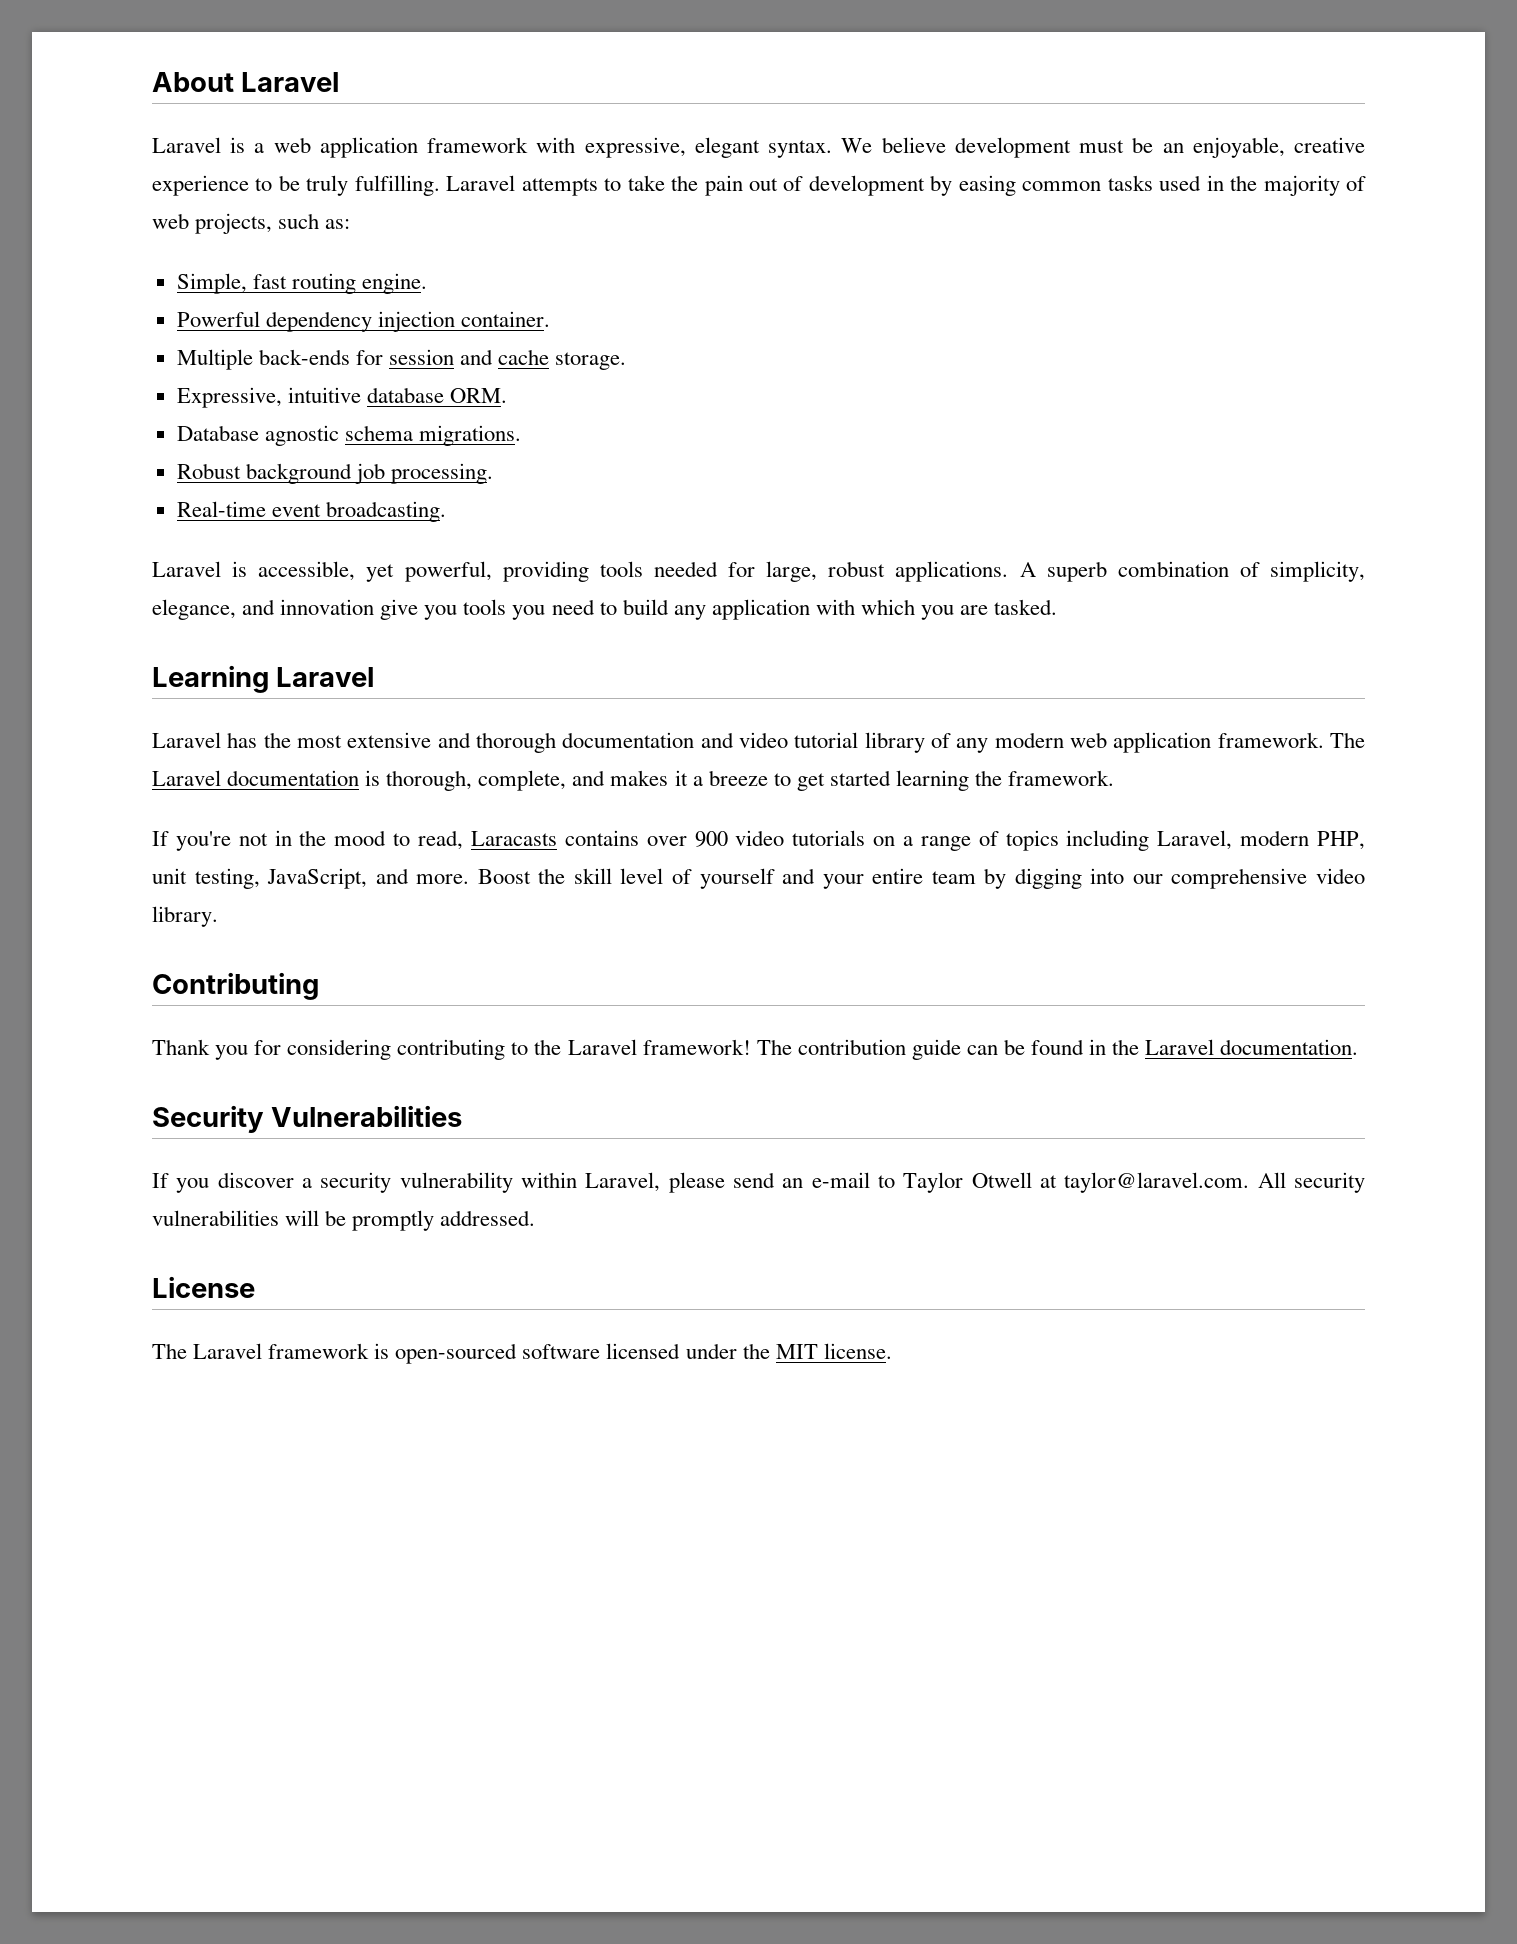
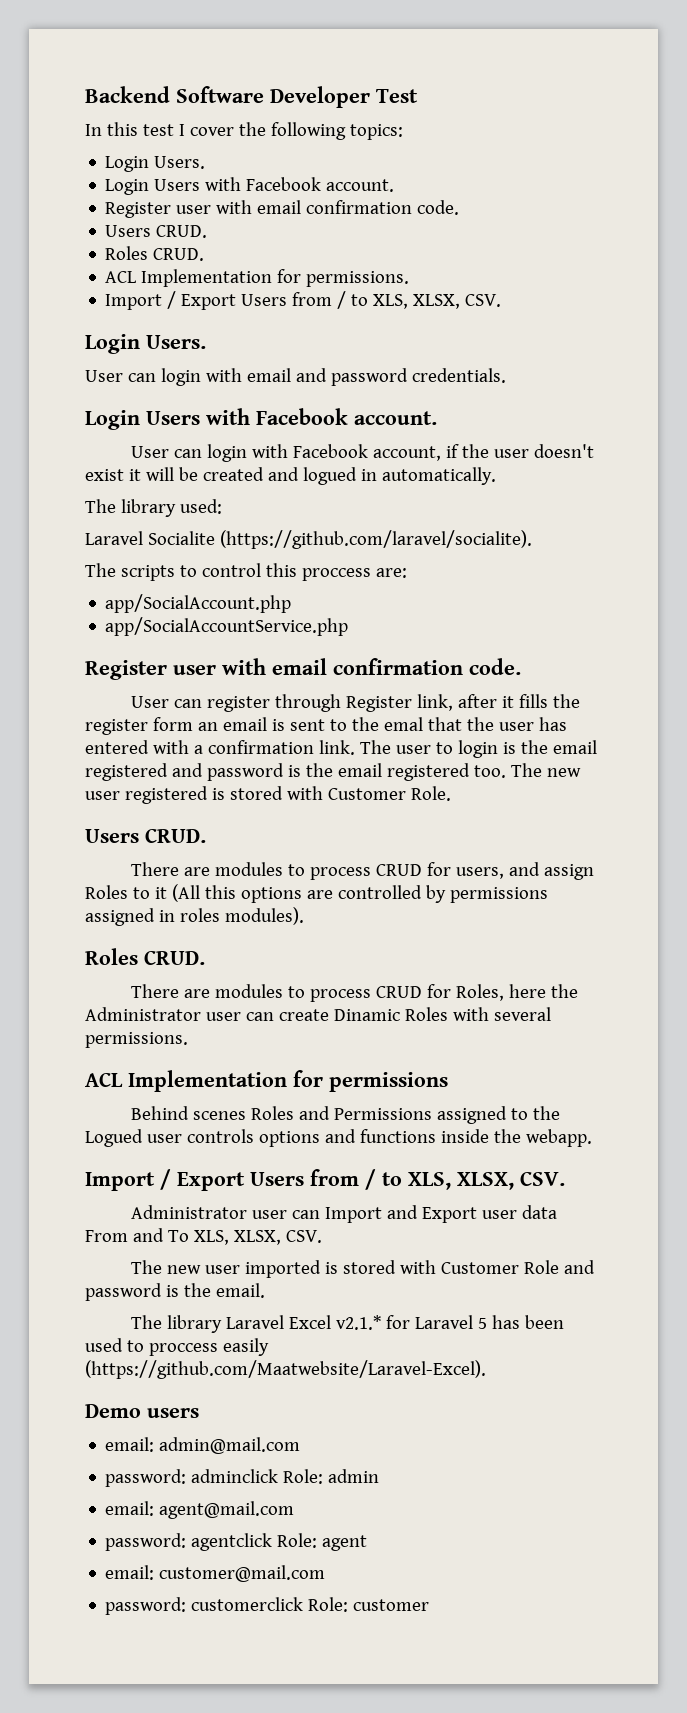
- About Laravel
- Laravel is a web application framework with expressive, elegant syntax. We believe development must be an enjoyable, creative experience to be truly fulfilling. Laravel attempts to take the pain out of development by easing common tasks used in the majority of web projects, such as:
- Simple, fast routing engine.
- Powerful dependency injection container.
- Multiple back-ends for session and cache storage.
- Expressive, intuitive database ORM.
- Database agnostic schema migrations.
- Robust background job processing.
- Real-time event broadcasting.
- Laravel is accessible, yet powerful, providing tools needed for large, robust applications. A superb combination of simplicity, elegance, and innovation give you tools you need to build any application with which you are tasked.
- Learning Laravel
- Laravel has the most extensive and thorough documentation and video tutorial library of any modern web application framework. The Laravel documentation is thorough, complete, and makes it a breeze to get started learning the framework.
- If you're not in the mood to read, Laracasts contains over 900 video tutorials on a range of topics including Laravel, modern PHP, unit testing, JavaScript, and more. Boost the skill level of yourself and your entire team by digging into our comprehensive video library.
- Contributing
- Thank you for considering contributing to the Laravel framework! The contribution guide can be found in the Laravel documentation.
- Security Vulnerabilities
- If you discover a security vulnerability within Laravel, please send an e-mail to Taylor Otwell at taylor@laravel.com. All security vulnerabilities will be promptly addressed.
- License
- The Laravel framework is open-sourced software licensed under the MIT license.
+ Backend Software Developer Test
+ In this test I cover the following topics:
+ Login Users.
+ Login Users with Facebook account.
+ Register user with email confirmation code.
+ Users CRUD.
+ Roles CRUD.
+ ACL Implementation for permissions.
+ Import / Export Users from / to XLS, XLSX, CSV.
+ Login Users.
+ User can login with email and password credentials.
+ Login Users with Facebook account.
+ User can login with Facebook account, if the user doesn't exist it will be created and logued in automatically.
+ The library used:
+ Laravel Socialite (https://github.com/laravel/socialite).
+ The scripts to control this proccess are:
+ app/SocialAccount.php
+ app/SocialAccountService.php
+ Register user with email confirmation code.
+ User can register through Register link, after it fills the register form an email is sent to the emal that the user has entered with a confirmation link. The user to login is the email registered and password is the email registered too. The new user registered is stored with Customer Role.
+ Users CRUD.
+ There are modules to process CRUD for users, and assign Roles to it (All this options are controlled by permissions assigned in roles modules).
+ Roles CRUD.
+ There are modules to process CRUD for Roles, here the Administrator user can create Dinamic Roles with several permissions.
+ ACL Implementation for permissions
+ Behind scenes Roles and Permissions assigned to the Logued user controls options and functions inside the webapp.
+ Import / Export Users from / to XLS, XLSX, CSV.
+ Administrator user can Import and Export user data From and To XLS, XLSX, CSV.
+ The new user imported is stored with Customer Role and password is the email.
+ The library Laravel Excel v2.1.* for Laravel 5 has been used to proccess easily (https://github.com/Maatwebsite/Laravel-Excel).
+ Demo users
+ email: admin@mail.com
+ password: adminclick Role: admin
+ email: agent@mail.com
+ password: agentclick Role: agent
+ email: customer@mail.com
+ password: customerclick Role: customer

